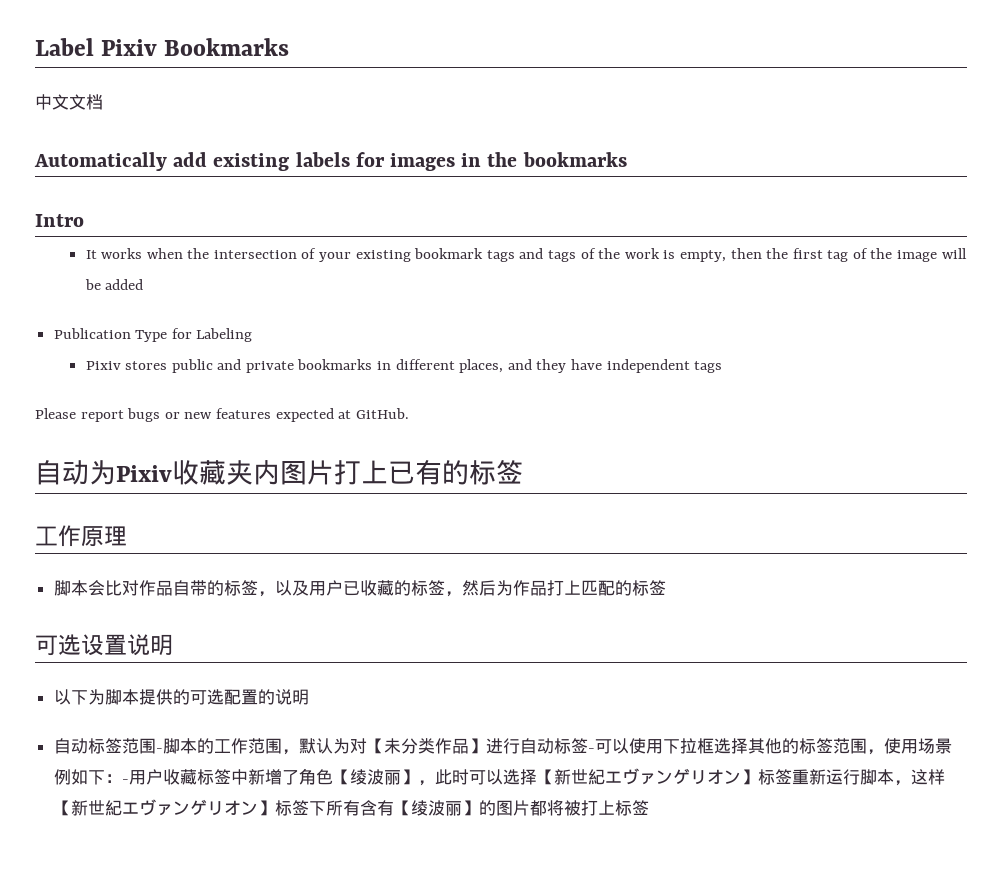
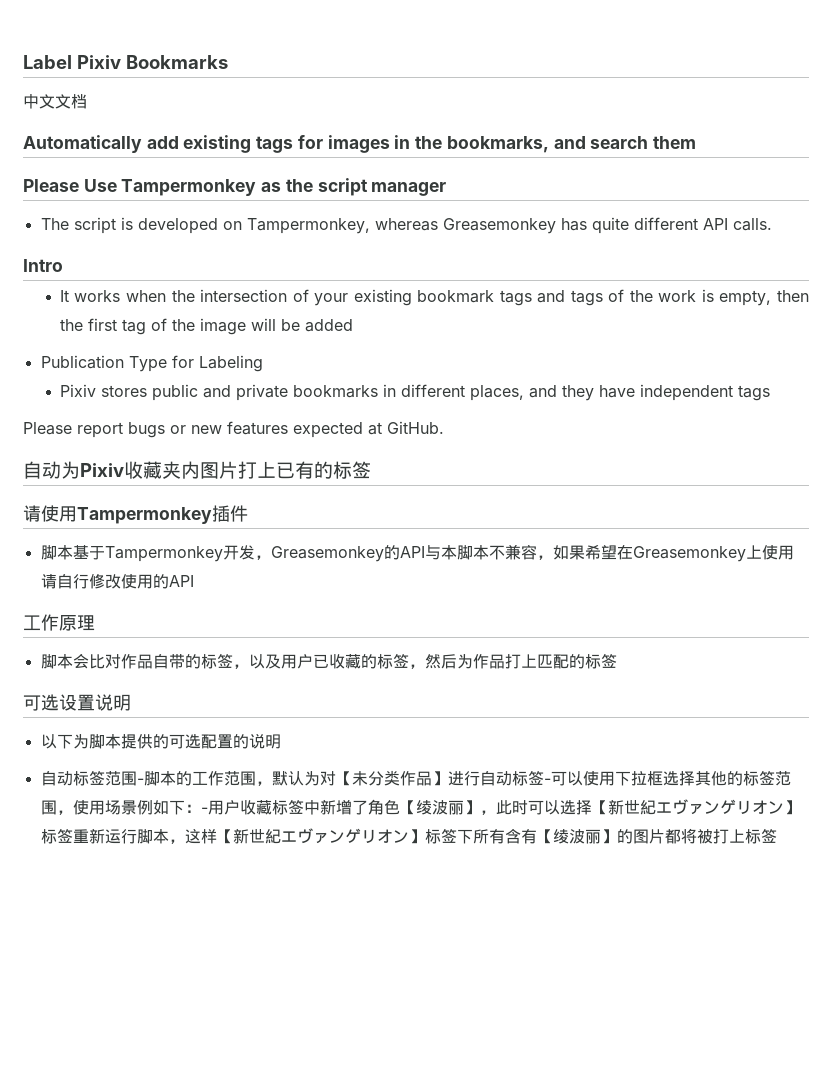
- Automatically add existing labels for images in the bookmarks
+ Automatically add existing tags for images in the bookmarks, and search them
+ Please Use Tampermonkey as the script manager
+ The script is developed on Tampermonkey, whereas Greasemonkey has quite different API calls.
+ 请使用Tampermonkey插件
+ 脚本基于Tampermonkey开发，Greasemonkey的API与本脚本不兼容，如果希望在Greasemonkey上使用请自行修改使用的API

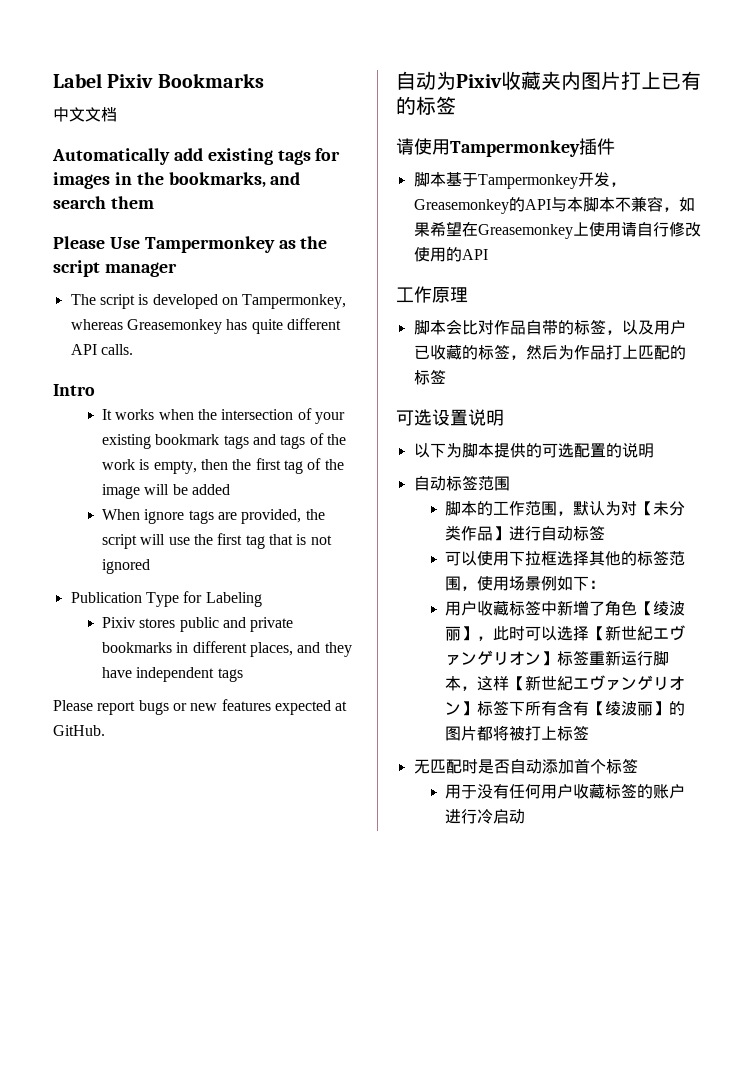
+ When ignore tags are provided, the script will use the first tag that is not ignored
- 自动标签范围-脚本的工作范围，默认为对【未分类作品】进行自动标签-可以使用下拉框选择其他的标签范围，使用场景例如下：-用户收藏标签中新增了角色【绫波丽】，此时可以选择【新世紀エヴァンゲリオン】标签重新运行脚本，这样【新世紀エヴァンゲリオン】标签下所有含有【绫波丽】的图片都将被打上标签
+ 自动标签范围
+ 脚本的工作范围，默认为对【未分类作品】进行自动标签
+ 可以使用下拉框选择其他的标签范围，使用场景例如下：
+ 用户收藏标签中新增了角色【绫波丽】，此时可以选择【新世紀エヴァンゲリオン】标签重新运行脚本，这样【新世紀エヴァンゲリオン】标签下所有含有【绫波丽】的图片都将被打上标签
+ 无匹配时是否自动添加首个标签
+ 用于没有任何用户收藏标签的账户进行冷启动

